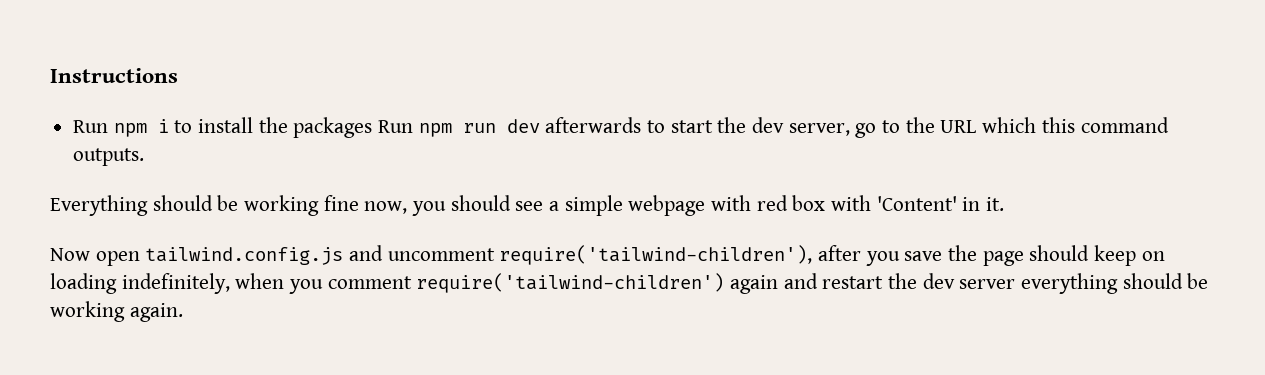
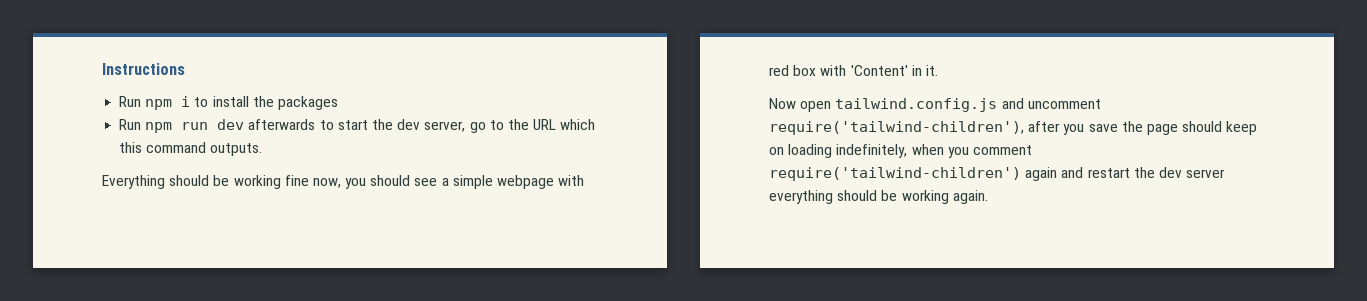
- Run npm i to install the packages Run npm run dev afterwards to start the dev server, go to the URL which this command outputs.
+ Run npm i to install the packages
+ Run npm run dev afterwards to start the dev server, go to the URL which this command outputs.

